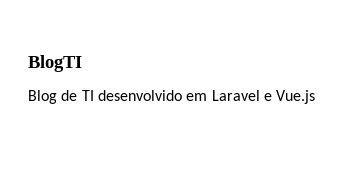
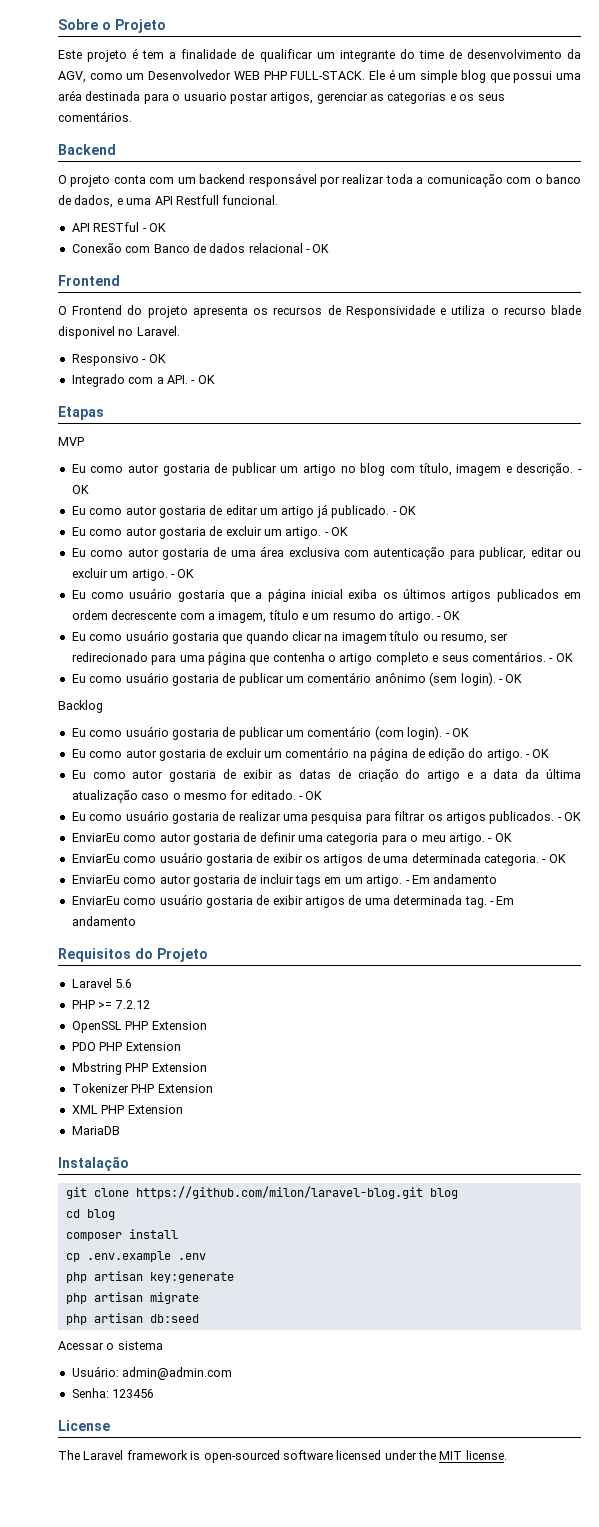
- BlogTI
- Blog de TI desenvolvido em Laravel e Vue.js
+ Sobre o Projeto
+ Este projeto é tem a finalidade de qualificar um integrante do time de desenvolvimento da AGV, como um Desenvolvedor WEB PHP FULL-STACK. Ele é um simple blog que possui uma aréa destinada para o usuario postar artigos, gerenciar as categorias e os seus comentários.
+ Backend
+ O projeto conta com um backend responsável por realizar toda a comunicação com o banco de dados, e uma API Restfull funcional.
+ API RESTful - OK
+ Conexão com Banco de dados relacional - OK
+ Frontend
+ O Frontend do projeto apresenta os recursos de Responsividade e utiliza o recurso blade disponivel no Laravel.
+ Responsivo - OK
+ Integrado com a API. - OK
+ Etapas
+ MVP
+ Eu como autor gostaria de publicar um artigo no blog com título, imagem e descrição. - OK
+ Eu como autor gostaria de editar um artigo já publicado. - OK
+ Eu como autor gostaria de excluir um artigo. - OK
+ Eu como autor gostaria de uma área exclusiva com autenticação para publicar, editar ou excluir um artigo. - OK
+ Eu como usuário gostaria que a página inicial exiba os últimos artigos publicados em ordem decrescente com a imagem, título e um resumo do artigo. - OK
+ Eu como usuário gostaria que quando clicar na imagem título ou resumo, ser redirecionado para uma página que contenha o artigo completo e seus comentários. - OK
+ Eu como usuário gostaria de publicar um comentário anônimo (sem login). - OK
+ Backlog
+ Eu como usuário gostaria de publicar um comentário (com login). - OK
+ Eu como autor gostaria de excluir um comentário na página de edição do artigo. - OK
+ Eu como autor gostaria de exibir as datas de criação do artigo e a data da última atualização caso o mesmo for editado. - OK
+ Eu como usuário gostaria de realizar uma pesquisa para filtrar os artigos publicados. - OK
+ EnviarEu como autor gostaria de definir uma categoria para o meu artigo. - OK
+ EnviarEu como usuário gostaria de exibir os artigos de uma determinada categoria. - OK
+ EnviarEu como autor gostaria de incluir tags em um artigo. - Em andamento
+ EnviarEu como usuário gostaria de exibir artigos de uma determinada tag. - Em andamento
+ Requisitos do Projeto
+ Laravel 5.6
+ PHP >= 7.2.12
+ OpenSSL PHP Extension
+ PDO PHP Extension
+ Mbstring PHP Extension
+ Tokenizer PHP Extension
+ XML PHP Extension
+ MariaDB
+ Instalação
+ git clone https://github.com/milon/laravel-blog.git blog
+ cd blog
+ composer install
+ cp .env.example .env
+ php artisan key:generate
+ php artisan migrate
+ php artisan db:seed
+ Acessar o sistema
+ Usuário: admin@admin.com
+ Senha: 123456
+ License
+ The Laravel framework is open-sourced software licensed under the MIT license.

